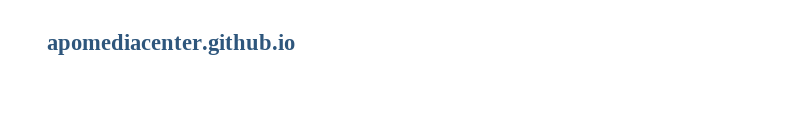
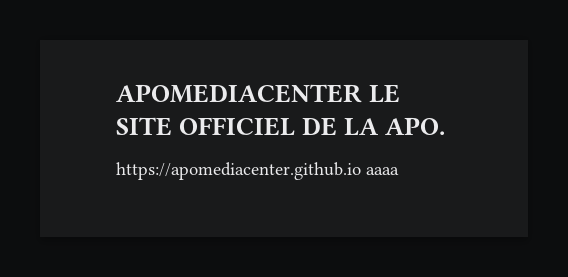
- apomediacenter.github.io
+ APOMEDIACENTER LE SITE OFFICIEL DE LA APO.
+ https://apomediacenter.github.io aaaa

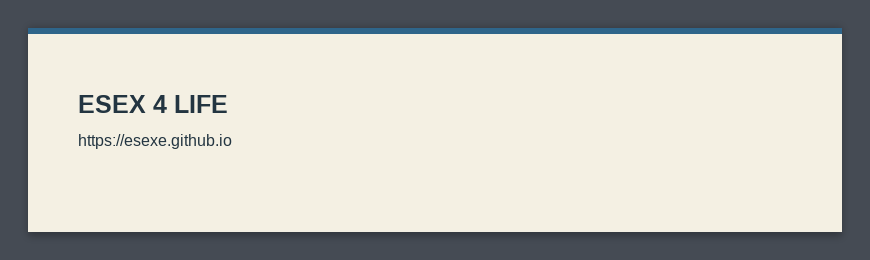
- APOMEDIACENTER LE SITE OFFICIEL DE LA APO.
- https://apomediacenter.github.io aaaa
+ ESEX 4 LIFE
+ https://esexe.github.io

